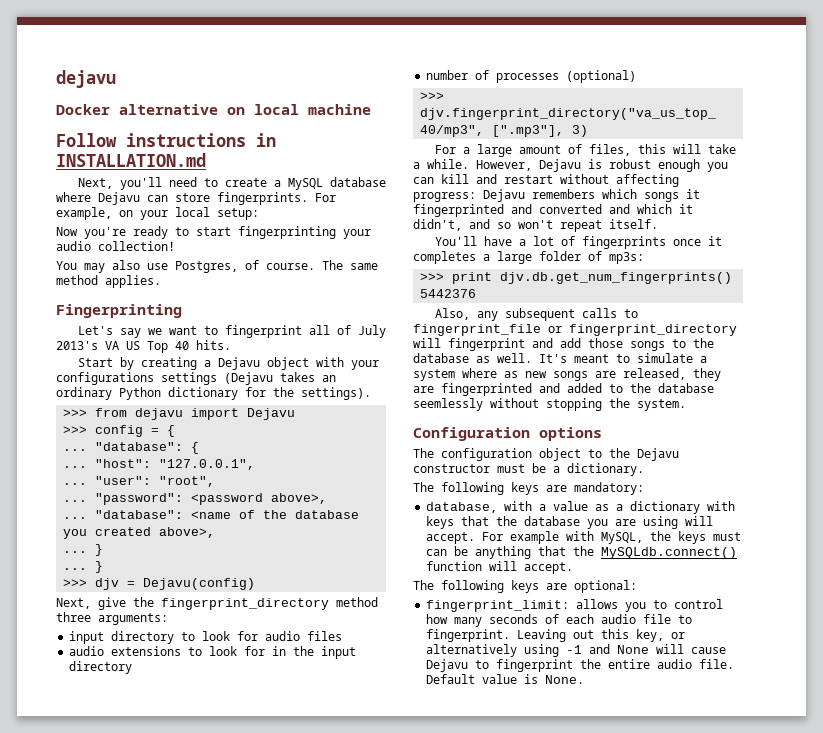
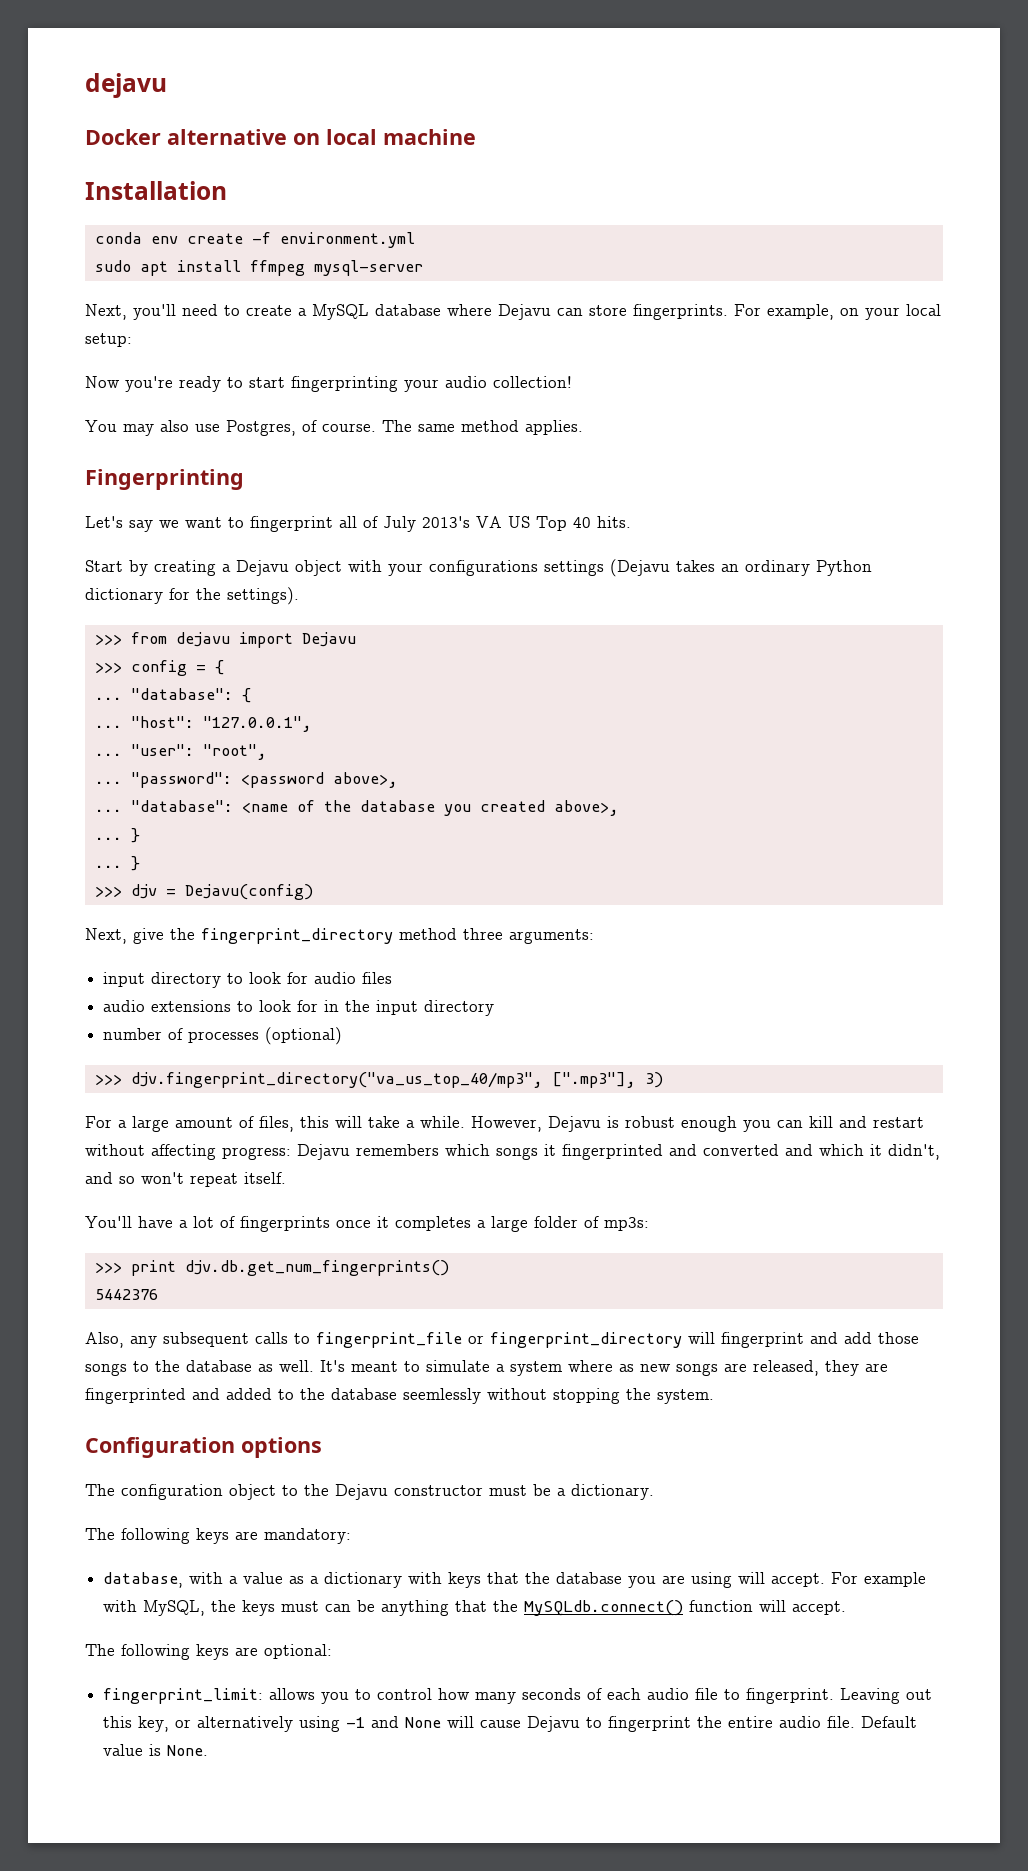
- Follow instructions in INSTALLATION.md
+ Installation
+ conda env create -f environment.yml
+ sudo apt install ffmpeg mysql-server

